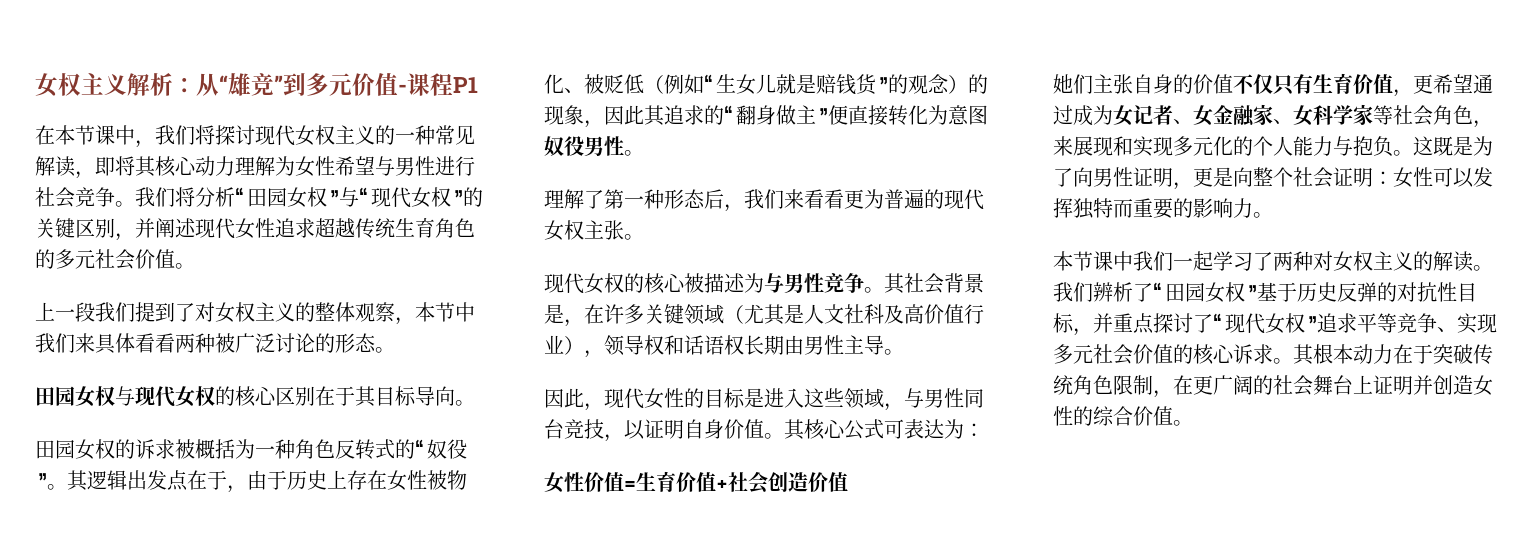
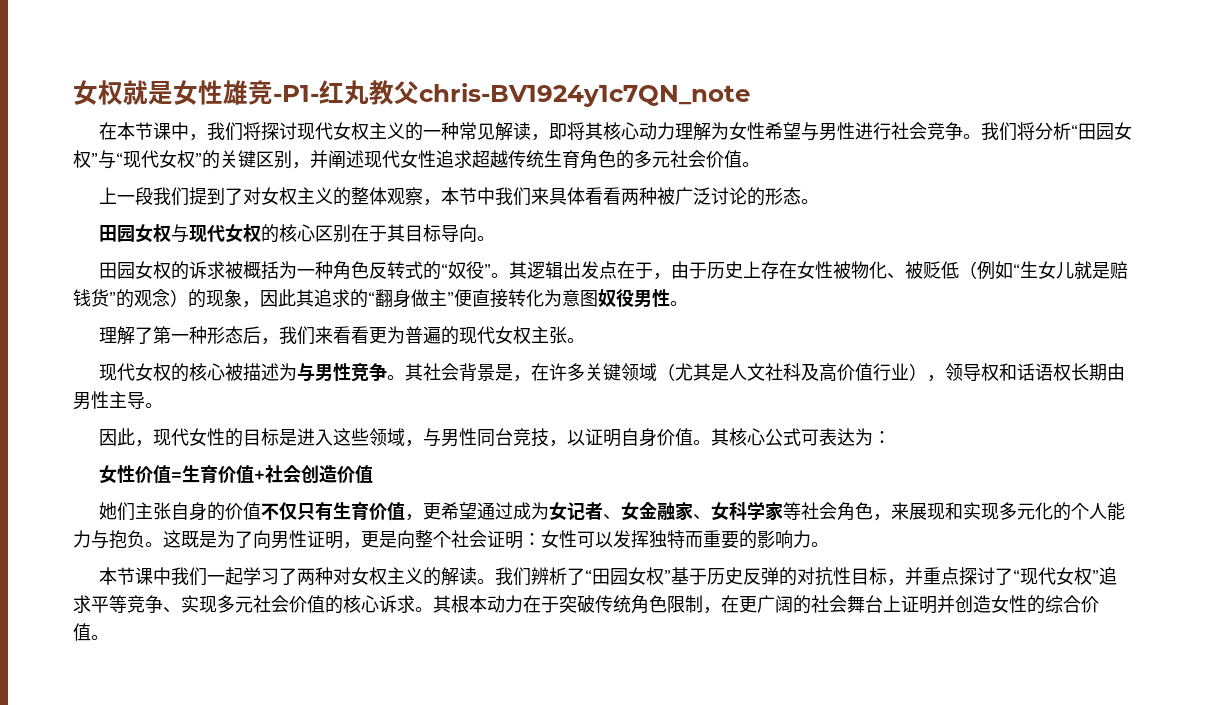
- 女权主义解析：从“雄竞”到多元价值-课程P1
+ 女权就是女性雄竞-P1-红丸教父chris-BV1924y1c7QN_note

